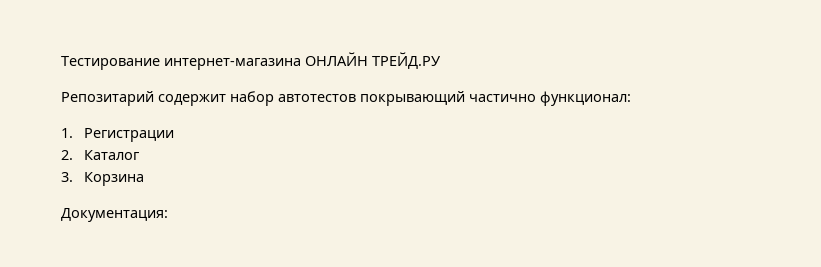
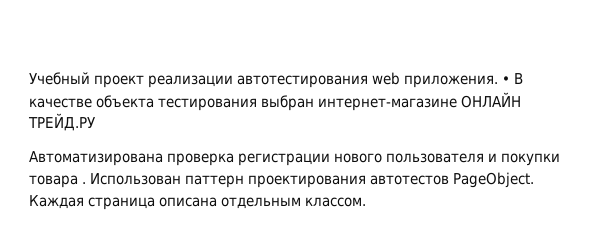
- Тестирование интернет-магазина ОНЛАЙН ТРЕЙД.РУ
- Репозитарий содержит набор автотестов покрывающий частично функционал:
- 1. Регистрации
- 2. Каталог
- 3. Корзина
- Документация:
+ Учебный проект реализации автотестирования web приложения. • В качестве объекта тестирования выбран интернет-магазине ОНЛАЙН ТРЕЙД.РУ
+ Автоматизирована проверка регистрации нового пользователя и покупки товара . Использован паттерн проектирования автотестов PageObject. Каждая страница описана отдельным классом.

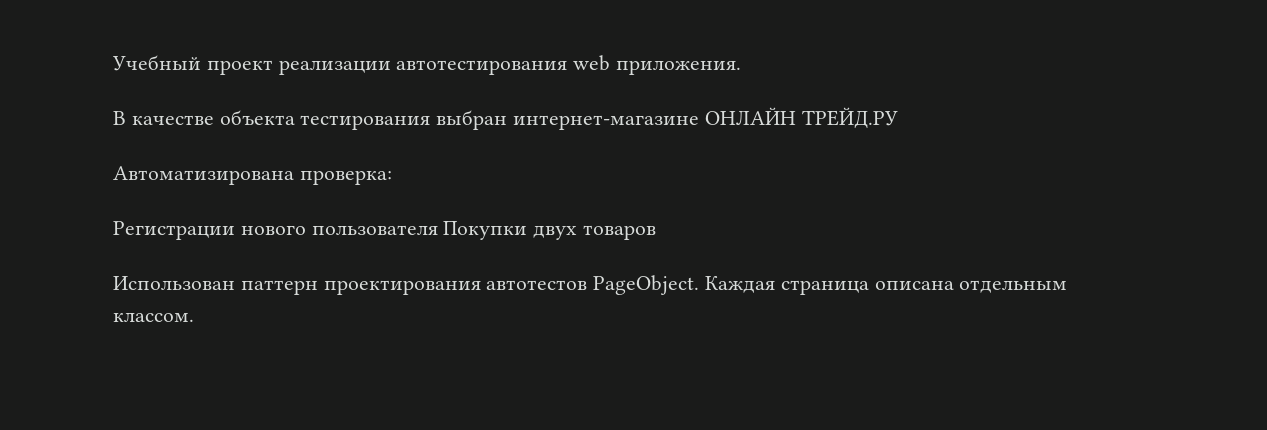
- Учебный проект реализации автотестирования web приложения. • В качестве объекта тестирования выбран интернет-магазине ОНЛАЙН ТРЕЙД.РУ
+ Учебный проект реализации автотестирования web приложения.
+ В качестве объекта тестирования выбран интернет-магазине ОНЛАЙН ТРЕЙД.РУ
- Автоматизирована проверка регистрации нового пользователя и покупки товара . Использован паттерн проектирования автотестов PageObject.
+ Автоматизирована проверка:
+ Регистрации нового пользователя Покупки двух товаров
+ Использован паттерн проектирования автотестов PageObject.

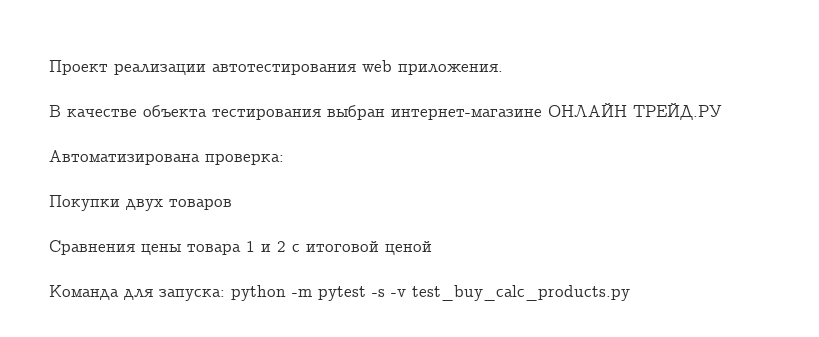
- Учебный проект реализации автотестирования web приложения.
+ Проект реализации автотестирования web приложения.
- Регистрации нового пользователя Покупки двух товаров
+ Покупки двух товаров
- Использован паттерн проектирования автотестов PageObject. Каждая страница описана отдельным классом.
+ Сравнения цены товара 1 и 2 с итоговой ценой
+ Команда для запуска: python -m pytest -s -v test_buy_calc_products.py

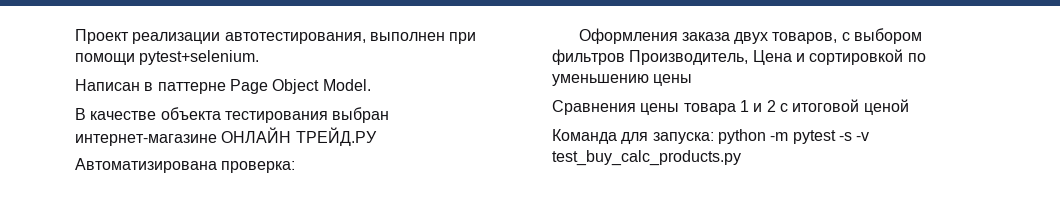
- Проект реализации автотестирования web приложения.
+ Проект реализации автотестирования, выполнен при помощи pytest+selenium.
+ Написан в паттерне Page Object Model.
- Покупки двух товаров
+ Оформления заказа двух товаров, с выбором фильтров Производитель, Цена и сортировкой по уменьшению цены

